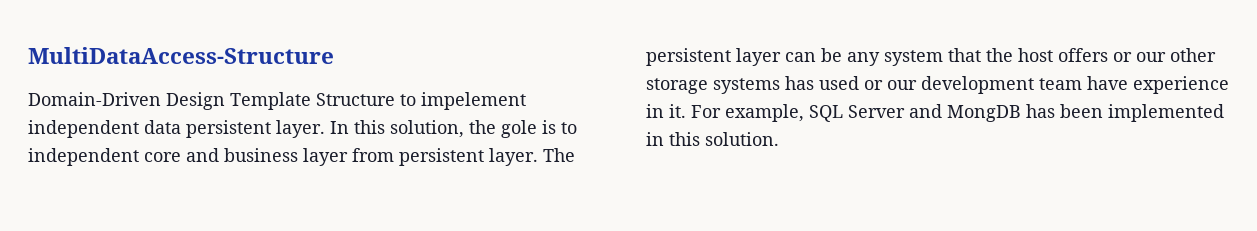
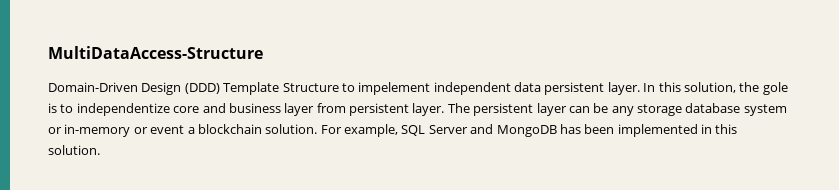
- Domain-Driven Design Template Structure to impelement independent data persistent layer.
+ Domain-Driven Design (DDD) Template Structure to impelement independent data persistent layer.
- In this solution, the gole is to independent core and business layer from persistent layer.
+ In this solution, the gole is to independentize core and business layer from persistent layer.
- The persistent layer can be any system that the host offers or our other storage systems has used or our development team have experience in it.
+ The persistent layer can be any storage database system or in-memory or event a blockchain solution.
- For example, SQL Server and MongDB has been implemented in this solution.
+ For example, SQL Server and MongoDB has been implemented in this solution.

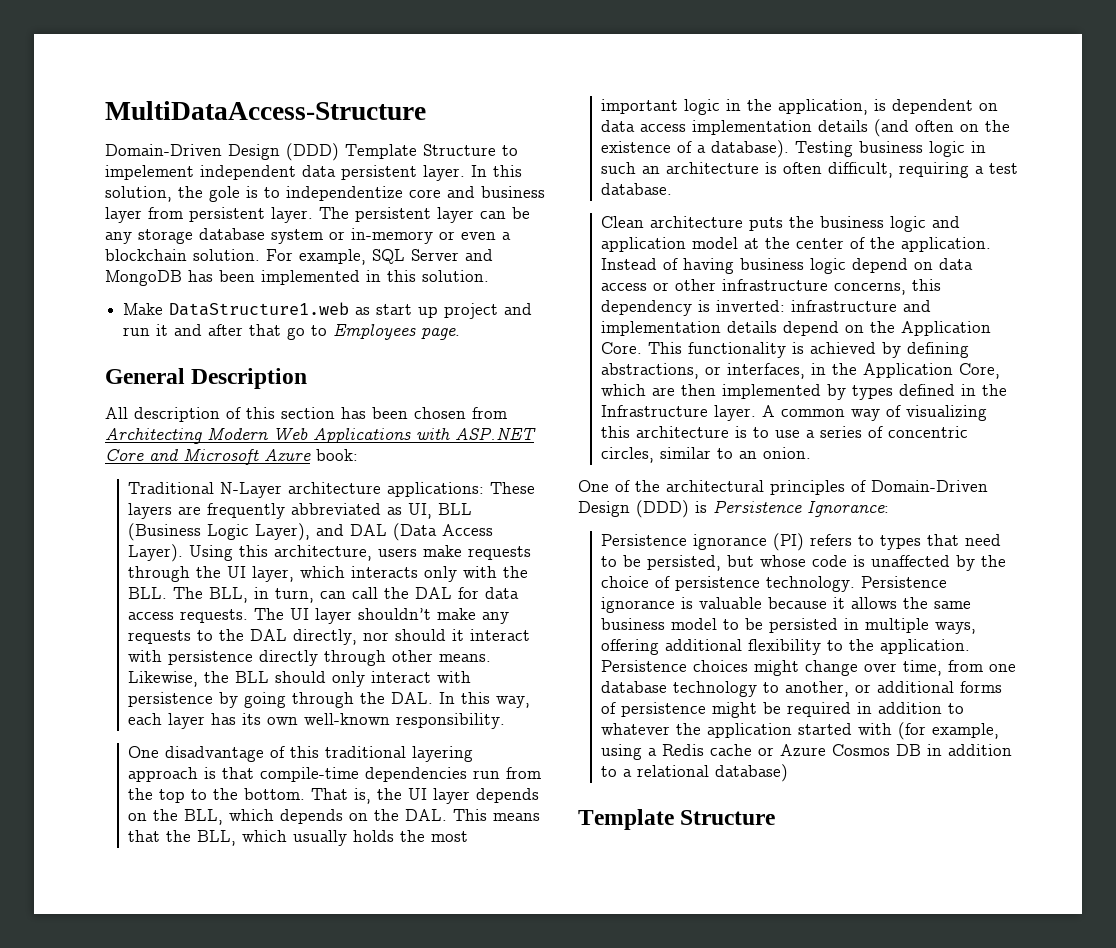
- The persistent layer can be any storage database system or in-memory or event a blockchain solution.
+ The persistent layer can be any storage database system or in-memory or even a blockchain solution.
+ Make DataStructure1.web as start up project and run it and after that go to Employees page.
+ General Description
+ All description of this section has been chosen from Architecting Modern Web Applications with ASP.NET Core and Microsoft Azure book:
+ Traditional N-Layer architecture applications: These layers are frequently abbreviated as UI, BLL (Business Logic Layer), and DAL (Data Access Layer). Using this architecture, users make requests through the UI layer, which interacts only with the BLL. The BLL, in turn, can call the DAL for data access requests. The UI layer shouldn’t make any requests to the DAL directly, nor should it interact with persistence directly through other means. Likewise, the BLL should only interact with persistence by going through the DAL. In this way, each layer has its own well-known responsibility.
+ One disadvantage of this traditional layering approach is that compile-time dependencies run from the top to the bottom. That is, the UI layer depends on the BLL, which depends on the DAL. This means that the BLL, which usually holds the most important logic in the application, is dependent on data access implementation details (and often on the existence of a database). Testing business logic in such an architecture is often difficult, requiring a test database.
+ Clean architecture puts the business logic and application model at the center of the application. Instead of having business logic depend on data access or other infrastructure concerns, this dependency is inverted: infrastructure and implementation details depend on the Application Core. This functionality is achieved by defining abstractions, or interfaces, in the Application Core, which are then implemented by types defined in the Infrastructure layer. A common way of visualizing this architecture is to use a series of concentric circles, similar to an onion.
+ One of the architectural principles of Domain-Driven Design (DDD) is Persistence Ignorance:
+ Persistence ignorance (PI) refers to types that need to be persisted, but whose code is unaffected by the choice of persistence technology. Persistence ignorance is valuable because it allows the same business model to be persisted in multiple ways, offering additional flexibility to the application. Persistence choices might change over time, from one database technology to another, or additional forms of persistence might be required in addition to whatever the application started with (for example, using a Redis cache or Azure Cosmos DB in addition to a relational database)
+ Template Structure

